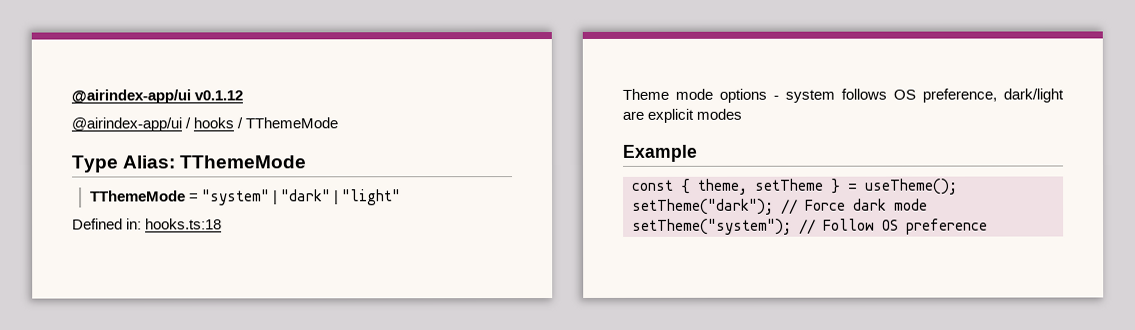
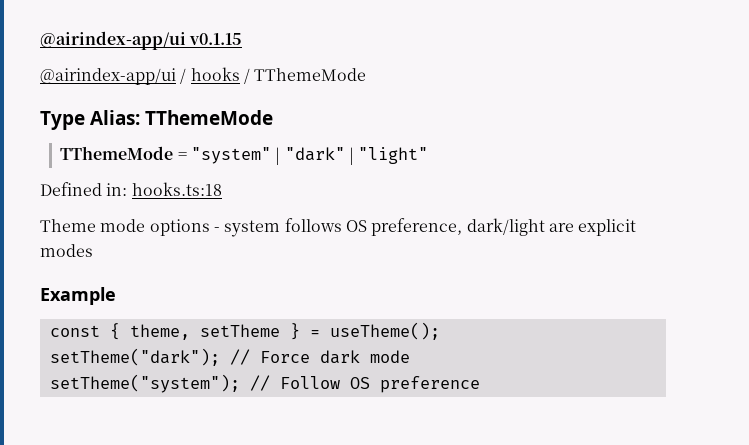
- @airindex-app/ui v0.1.12
+ @airindex-app/ui v0.1.15

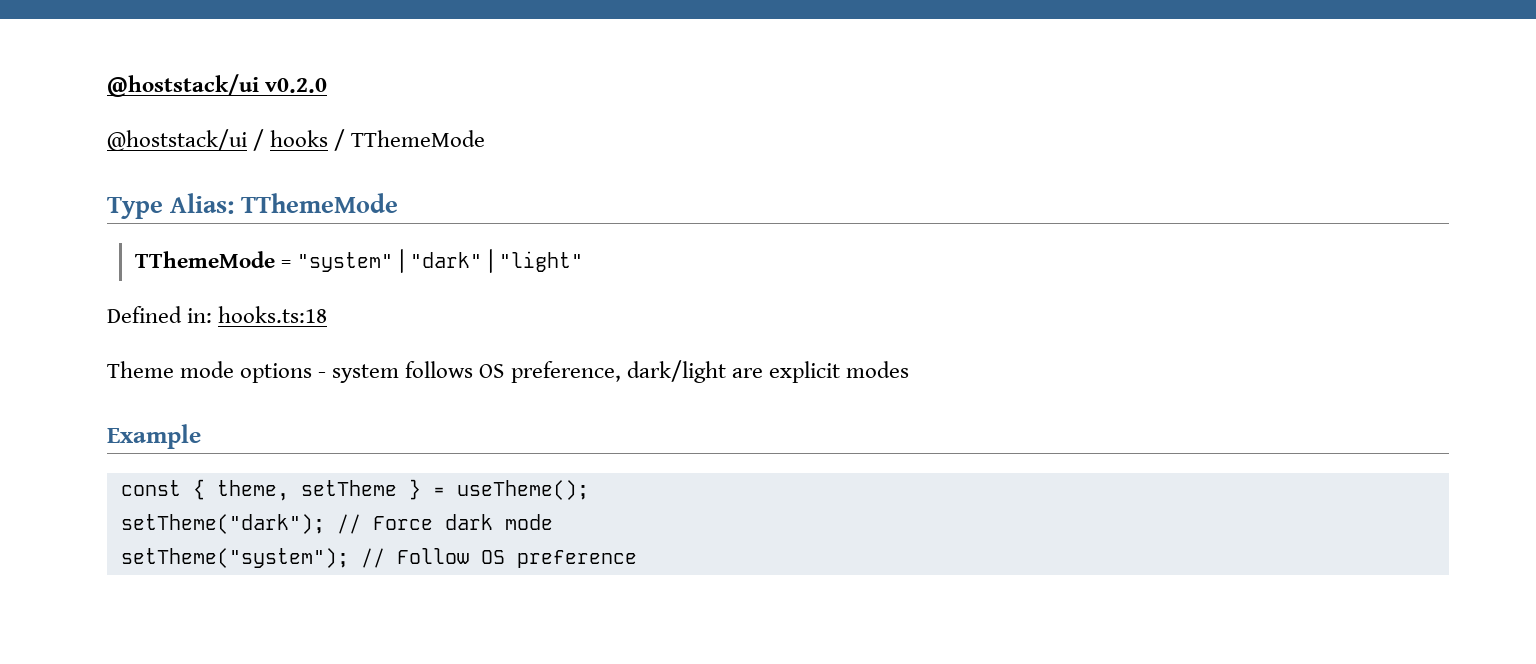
- @airindex-app/ui v0.1.15
- @airindex-app/ui / hooks / TThemeMode
+ @hoststack/ui v0.2.0
+ @hoststack/ui / hooks / TThemeMode

